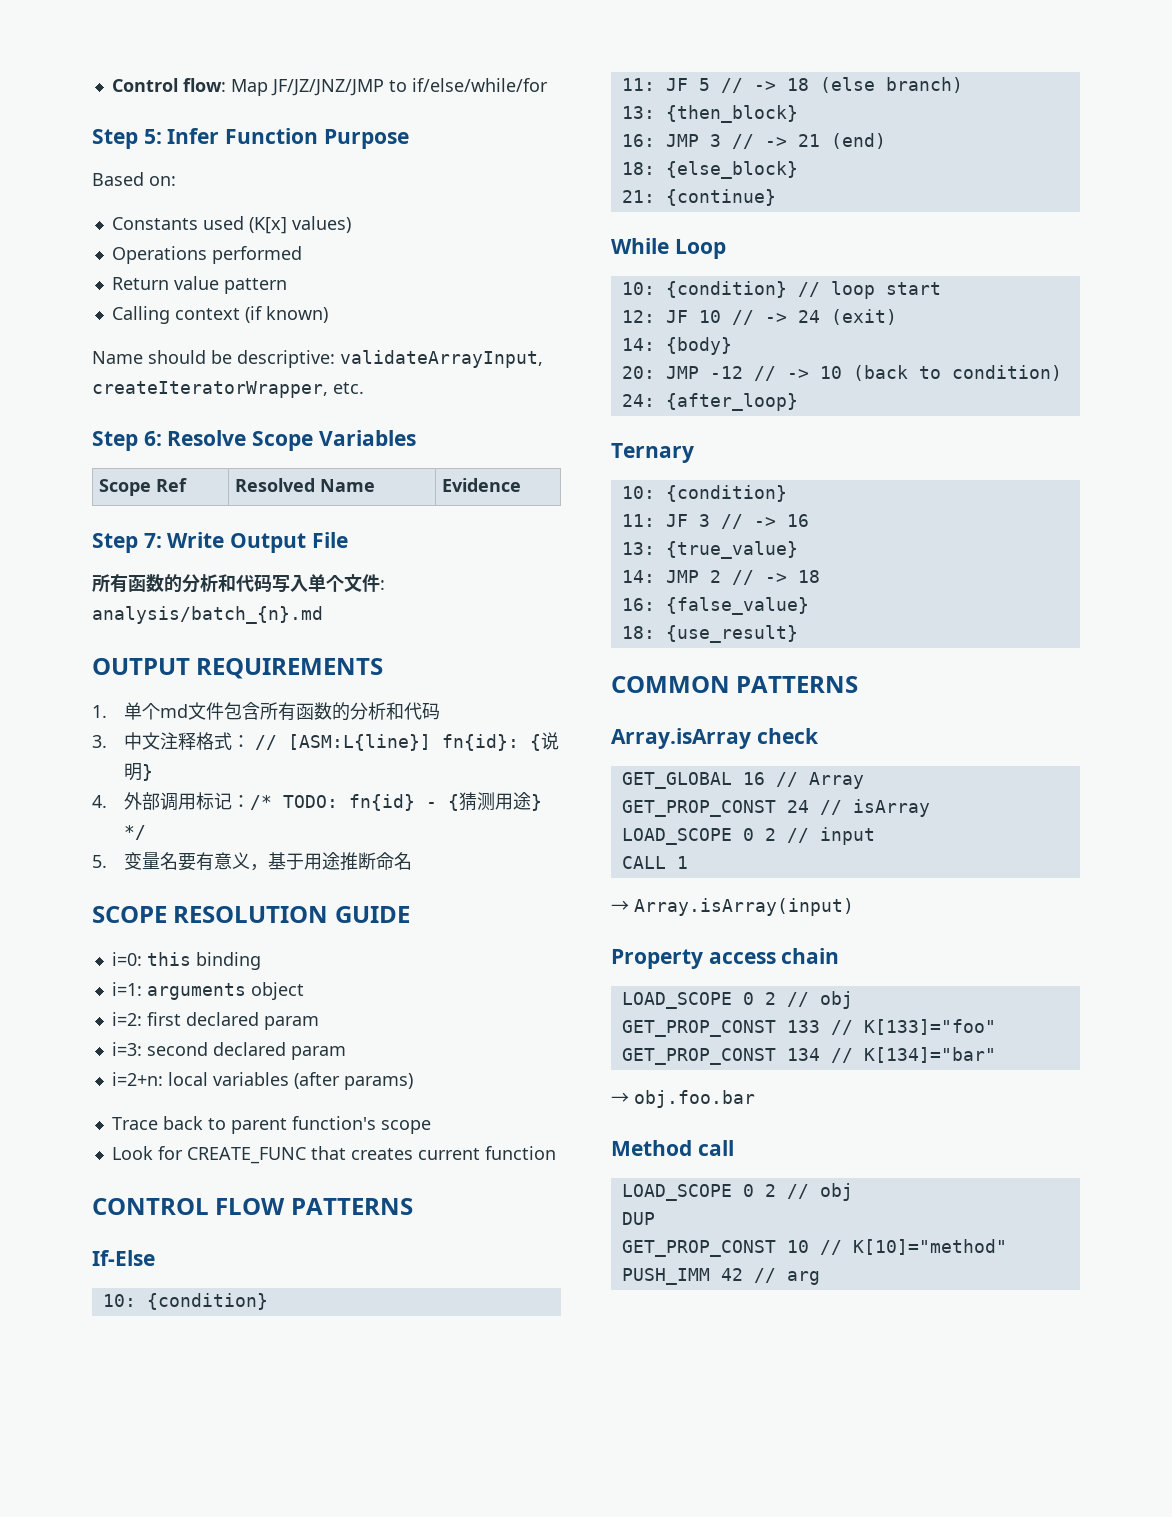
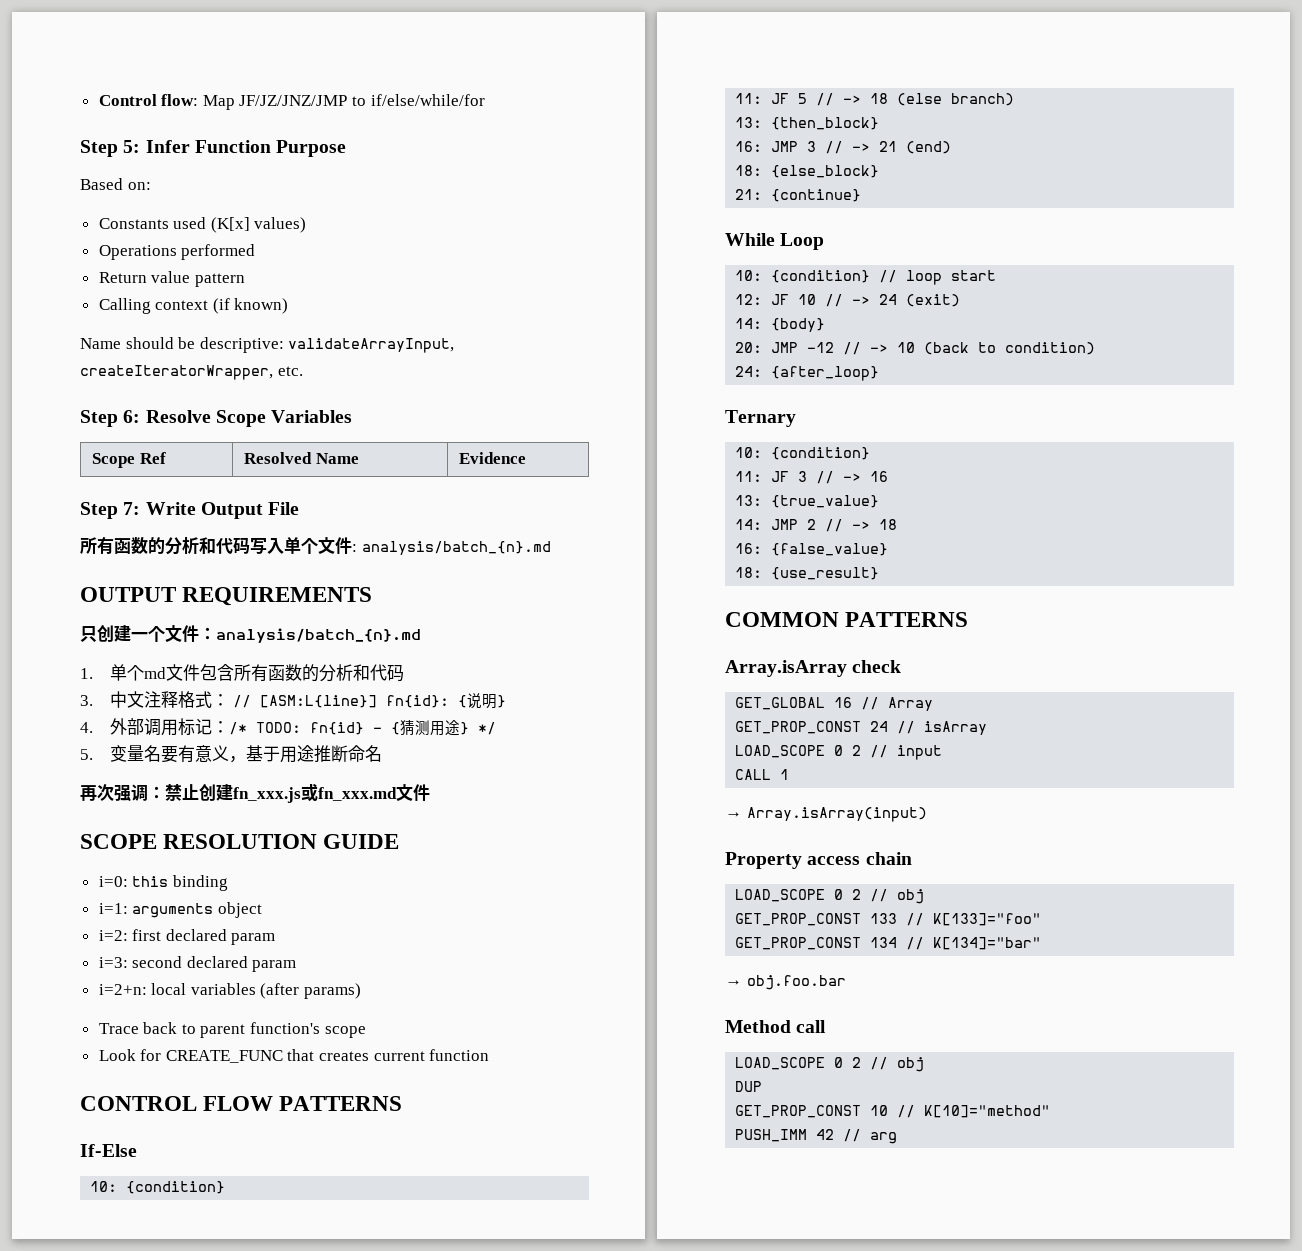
+ 只创建一个文件：analysis/batch_{n}.md
+ 再次强调：禁止创建fn_xxx.js或fn_xxx.md文件

